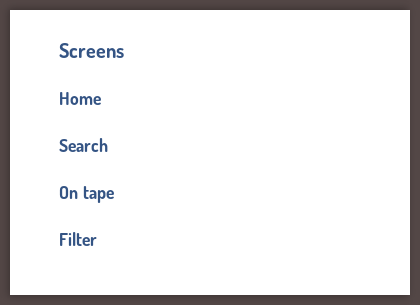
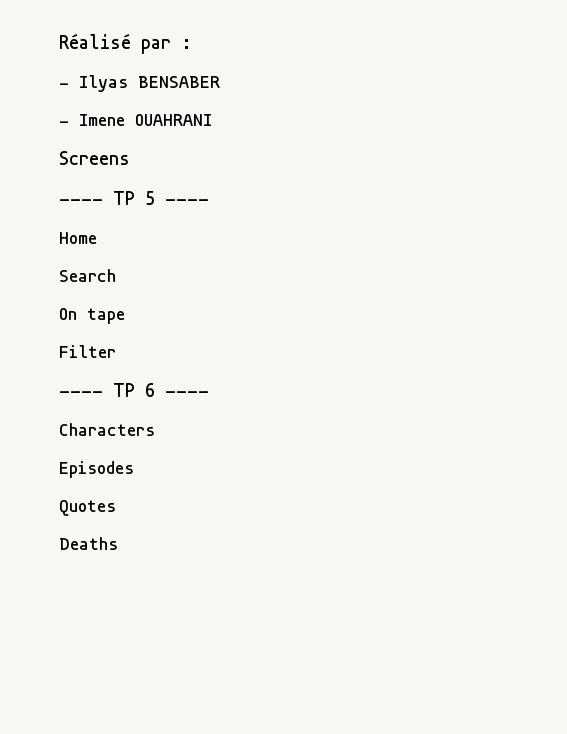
+ Réalisé par :
+ - Ilyas BENSABER
+ - Imene OUAHRANI
  Screens
+ ---- TP 5 ----
+ ---- TP 6 ----
+ Characters
+ Episodes
+ Quotes
+ Deaths

